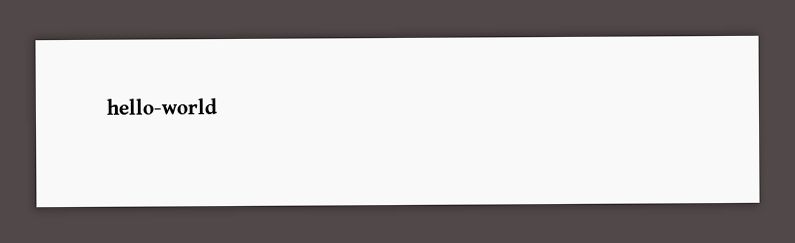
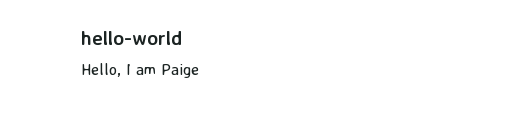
+ Hello, I am Paige

